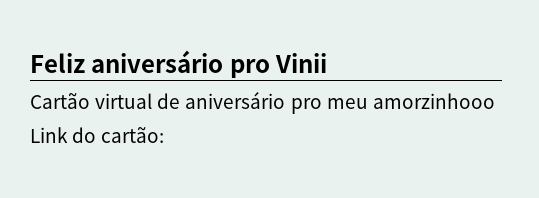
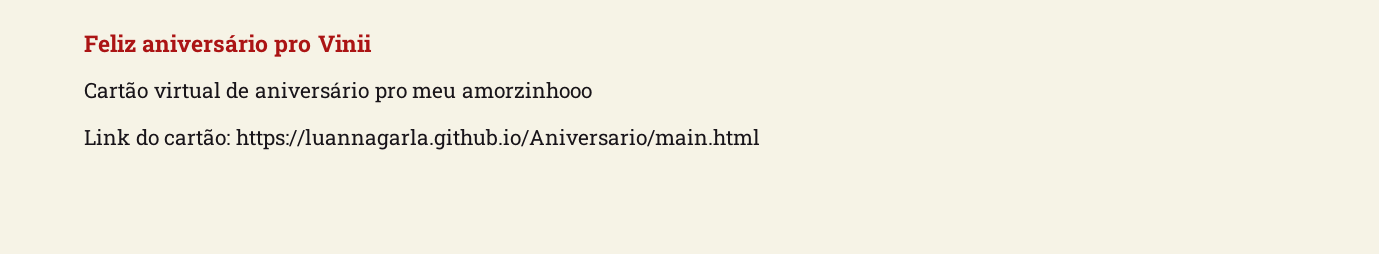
- Link do cartão:
+ Link do cartão: https://luannagarla.github.io/Aniversario/main.html

